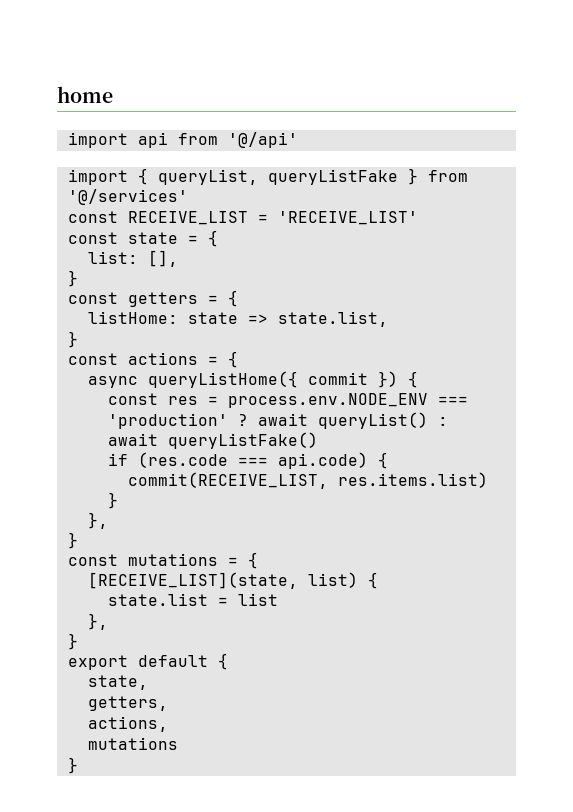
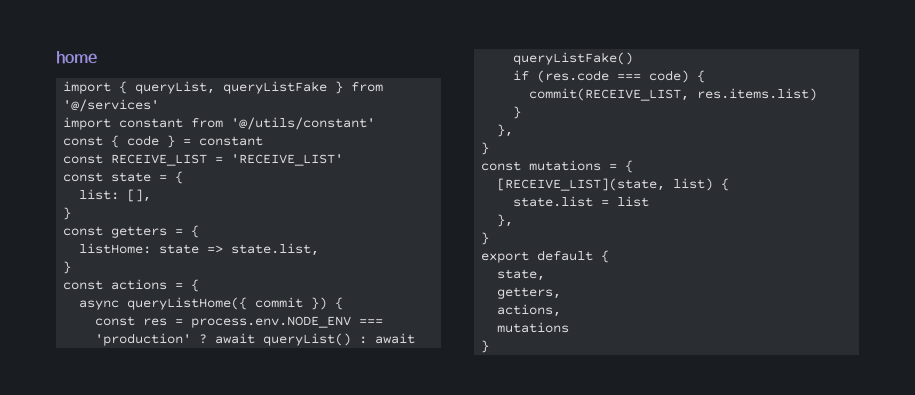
- import api from '@/api'
+ import constant from '@/utils/constant'
+ const { code } = constant
- if (res.code === api.code) {
+ if (res.code === code) {

